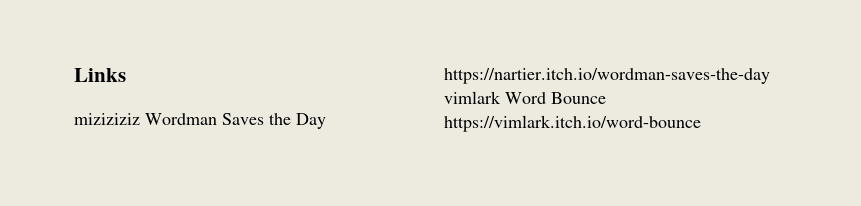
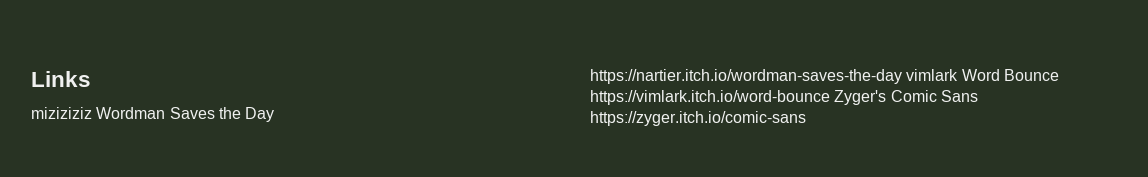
- miziziziz Wordman Saves the Day https://nartier.itch.io/wordman-saves-the-day vimlark Word Bounce https://vimlark.itch.io/word-bounce
+ miziziziz Wordman Saves the Day https://nartier.itch.io/wordman-saves-the-day vimlark Word Bounce https://vimlark.itch.io/word-bounce Zyger's Comic Sans https://zyger.itch.io/comic-sans

